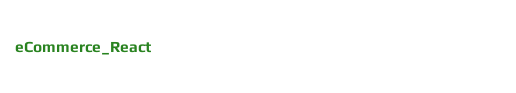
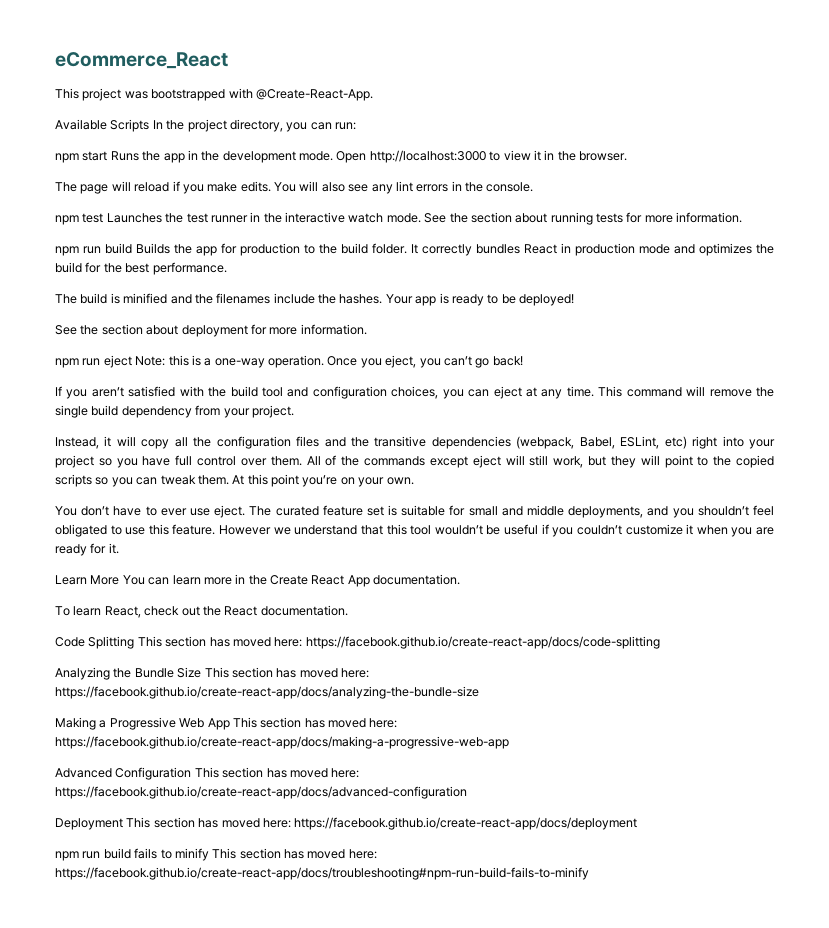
+ This project was bootstrapped with @Create-React-App.
+ Available Scripts In the project directory, you can run:
+ npm start Runs the app in the development mode. Open http://localhost:3000 to view it in the browser.
+ The page will reload if you make edits. You will also see any lint errors in the console.
+ npm test Launches the test runner in the interactive watch mode. See the section about running tests for more information.
+ npm run build Builds the app for production to the build folder. It correctly bundles React in production mode and optimizes the build for the best performance.
+ The build is minified and the filenames include the hashes. Your app is ready to be deployed!
+ See the section about deployment for more information.
+ npm run eject Note: this is a one-way operation. Once you eject, you can’t go back!
+ If you aren’t satisfied with the build tool and configuration choices, you can eject at any time. This command will remove the single build dependency from your project.
+ Instead, it will copy all the configuration files and the transitive dependencies (webpack, Babel, ESLint, etc) right into your project so you have full control over them. All of the commands except eject will still work, but they will point to the copied scripts so you can tweak them. At this point you’re on your own.
+ You don’t have to ever use eject. The curated feature set is suitable for small and middle deployments, and you shouldn’t feel obligated to use this feature. However we understand that this tool wouldn’t be useful if you couldn’t customize it when you are ready for it.
+ Learn More You can learn more in the Create React App documentation.
+ To learn React, check out the React documentation.
+ Code Splitting This section has moved here: https://facebook.github.io/create-react-app/docs/code-splitting
+ Analyzing the Bundle Size This section has moved here: https://facebook.github.io/create-react-app/docs/analyzing-the-bundle-size
+ Making a Progressive Web App This section has moved here: https://facebook.github.io/create-react-app/docs/making-a-progressive-web-app
+ Advanced Configuration This section has moved here: https://facebook.github.io/create-react-app/docs/advanced-configuration
+ Deployment This section has moved here: https://facebook.github.io/create-react-app/docs/deployment
+ npm run build fails to minify This section has moved here: https://facebook.github.io/create-react-app/docs/troubleshooting#npm-run-build-fails-to-minify

